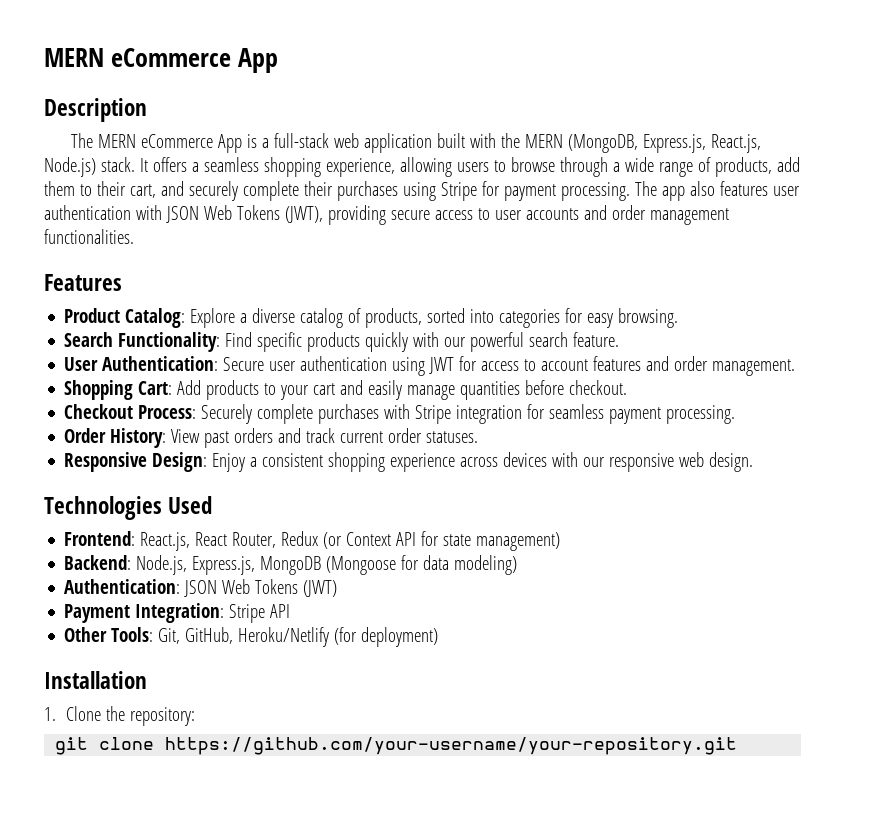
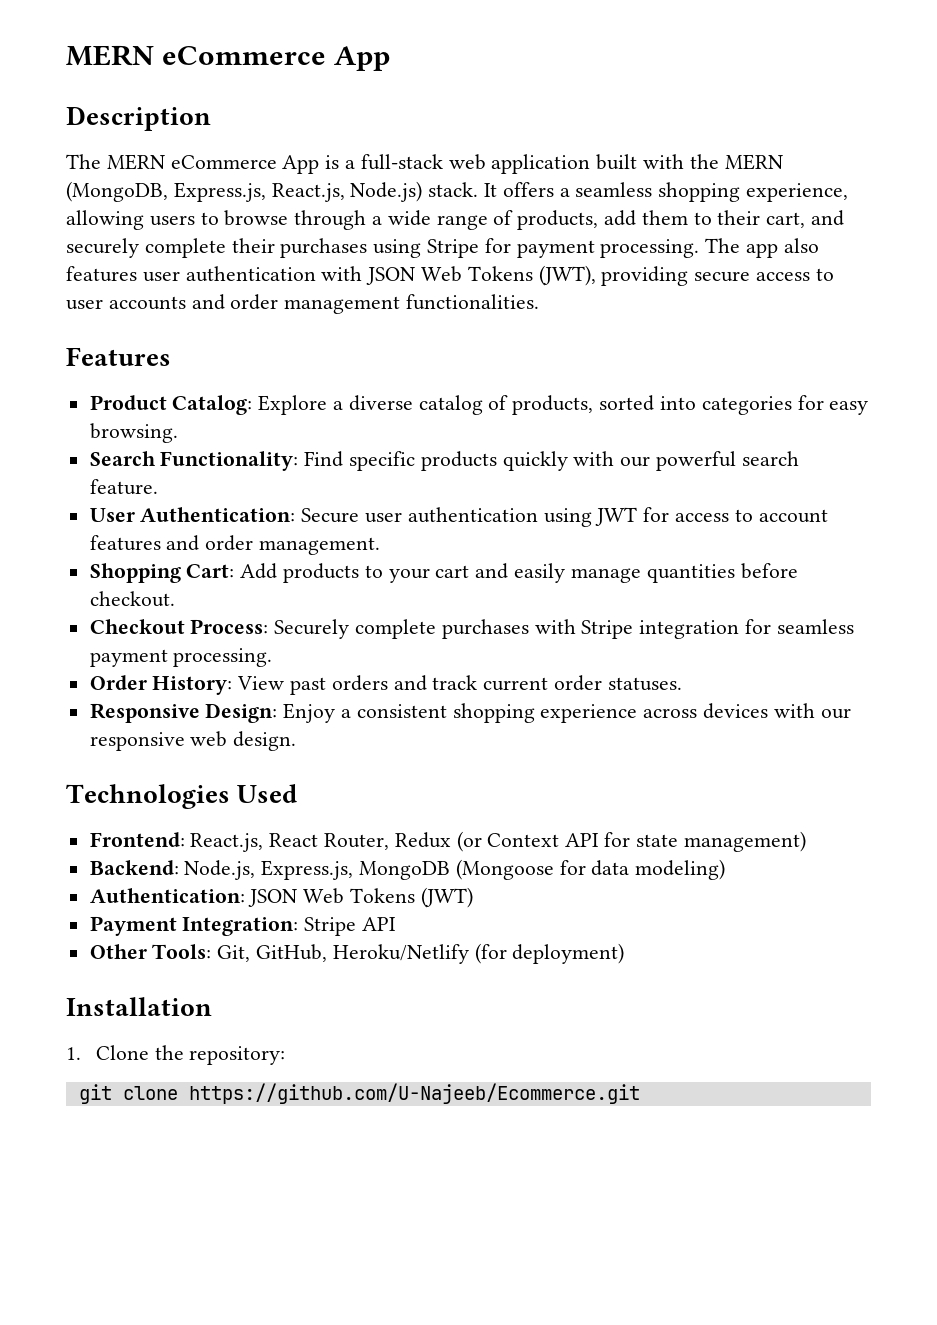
- git clone https://github.com/your-username/your-repository.git
+ git clone https://github.com/U-Najeeb/Ecommerce.git

